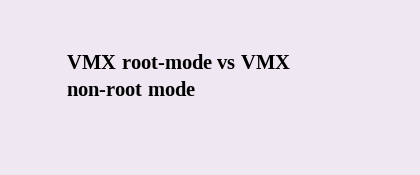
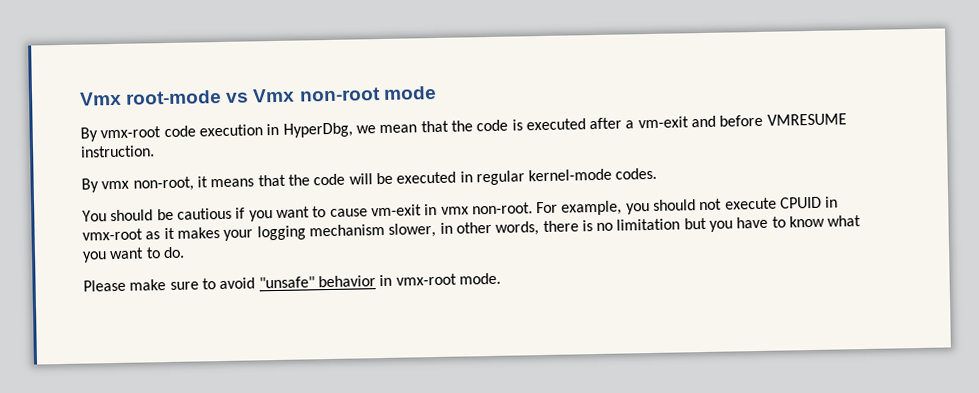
- VMX root-mode vs VMX non-root mode
+ Vmx root-mode vs Vmx non-root mode
+ By vmx-root code execution in HyperDbg, we mean that the code is executed after a vm-exit and before VMRESUME instruction.
+ By vmx non-root, it means that the code will be executed in regular kernel-mode codes.
+ You should be cautious if you want to cause vm-exit in vmx non-root. For example, you should not execute CPUID in vmx-root as it makes your logging mechanism slower, in other words, there is no limitation but you have to know what you want to do.
+ Please make sure to avoid "unsafe" behavior in vmx-root mode.

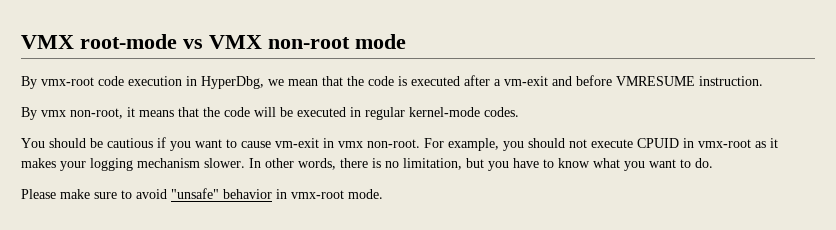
- Vmx root-mode vs Vmx non-root mode
+ VMX root-mode vs VMX non-root mode
- For example, you should not execute CPUID in vmx-root as it makes your logging mechanism slower, in other words, there is no limitation but you have to know what you want to do.
+ For example, you should not execute CPUID in vmx-root as it makes your logging mechanism slower. In other words, there is no limitation, but you have to know what you want to do.

